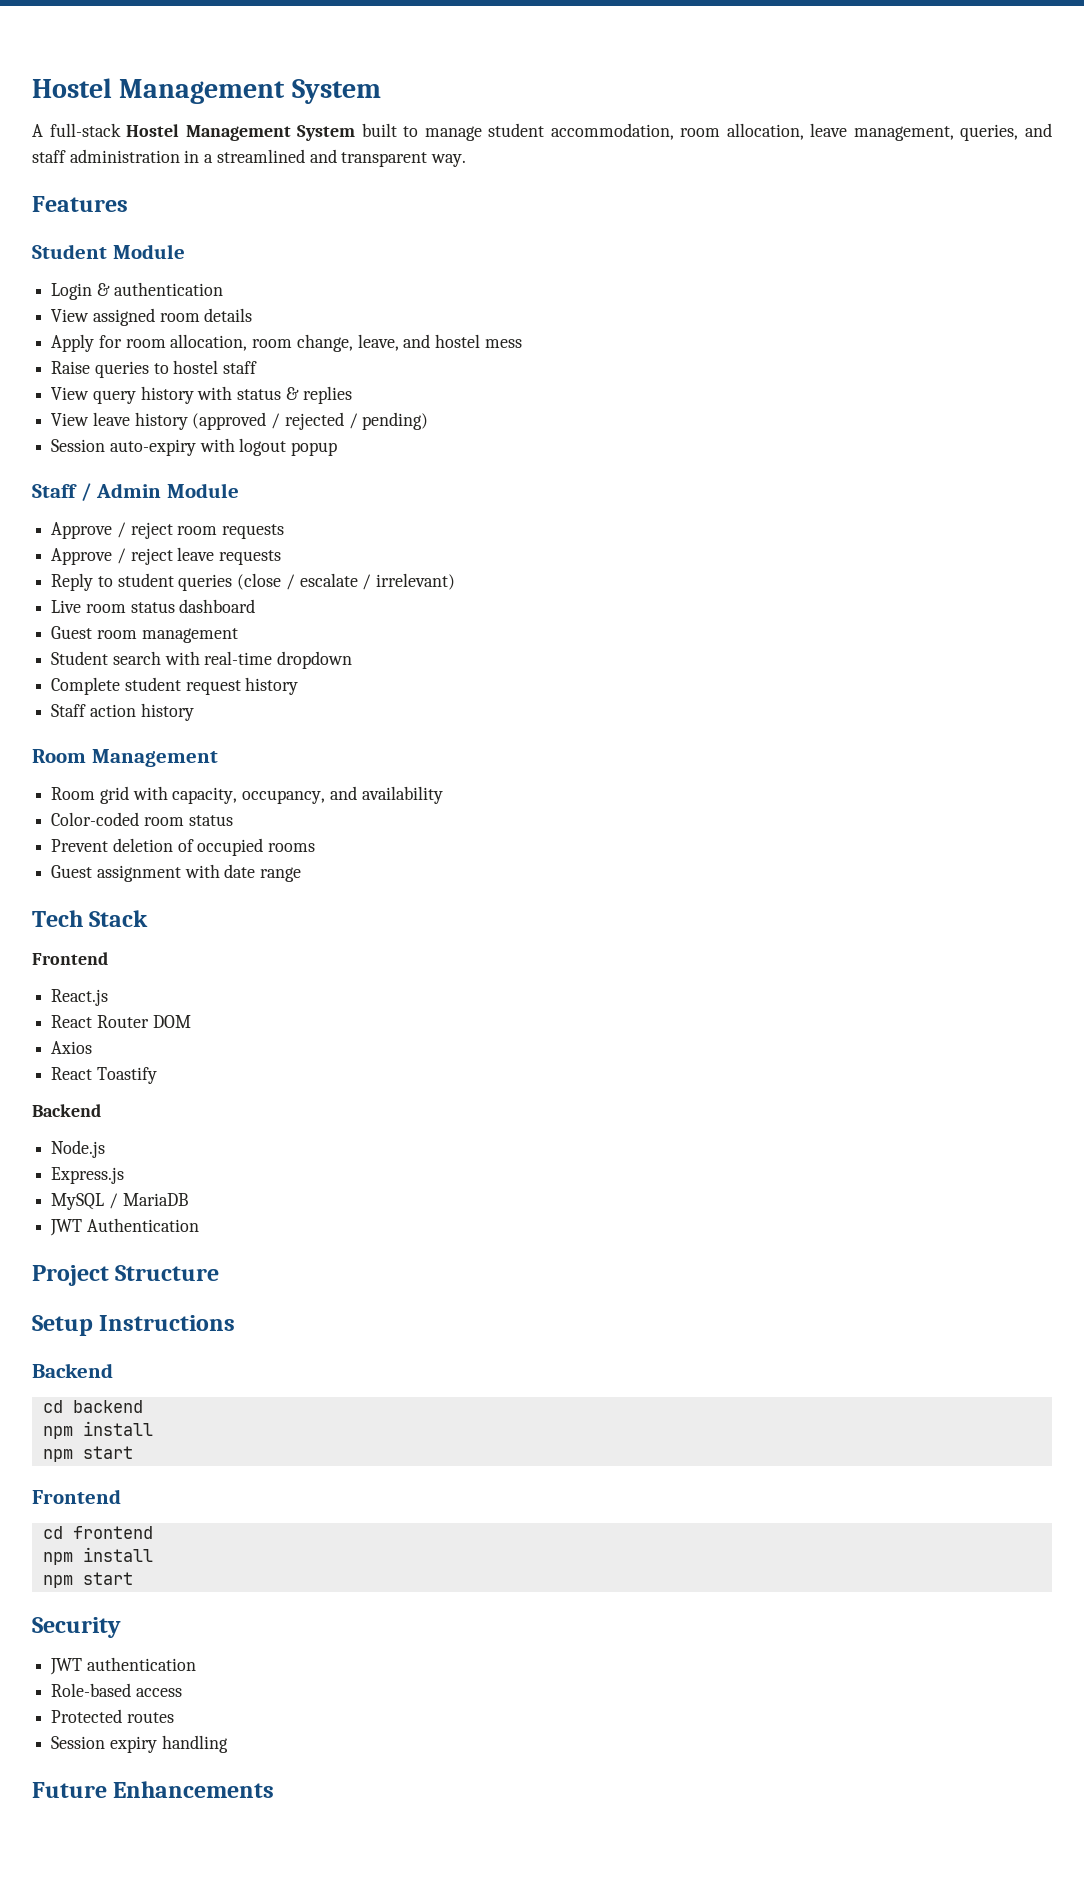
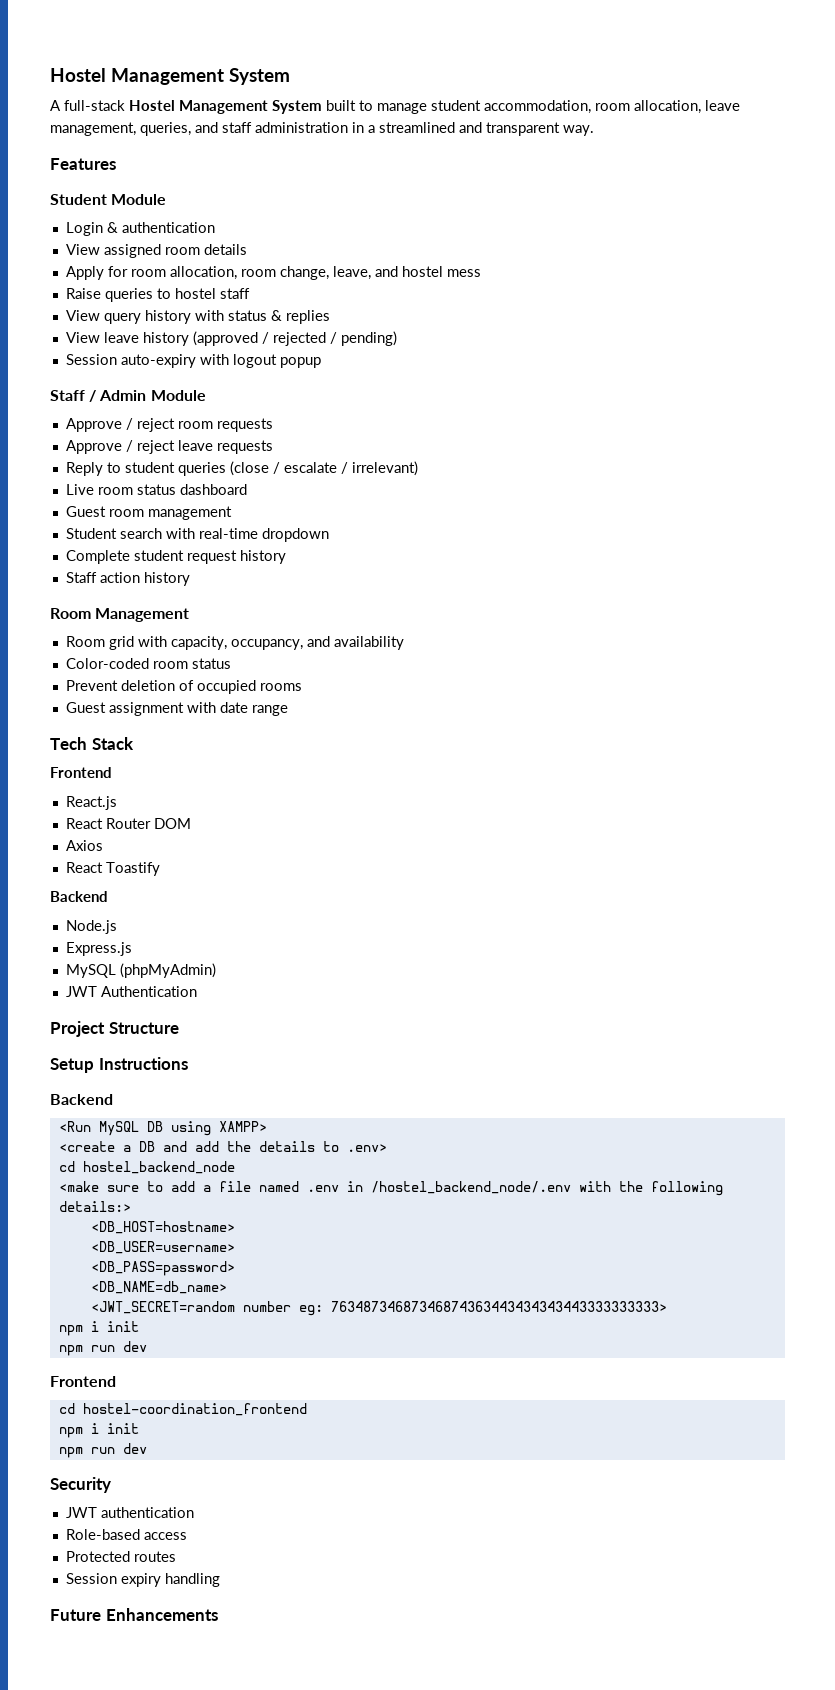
- MySQL / MariaDB
+ MySQL (phpMyAdmin)
- cd backend
- npm install
- npm start
+ <Run MySQL DB using XAMPP>
+ <create a DB and add the details to .env>
+ cd hostel_backend_node
+ <make sure to add a file named .env in /hostel_backend_node/.env with the following details:>
+ <DB_HOST=hostname>
+ <DB_USER=username>
+ <DB_PASS=password>
+ <DB_NAME=db_name>
+ <JWT_SECRET=random number eg: 76348734687346874363443434343443333333333>
+ npm i init
+ npm run dev
- cd frontend
- npm install
- npm start
+ cd hostel-coordination_frontend
+ npm i init
+ npm run dev

